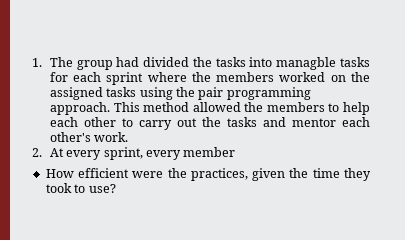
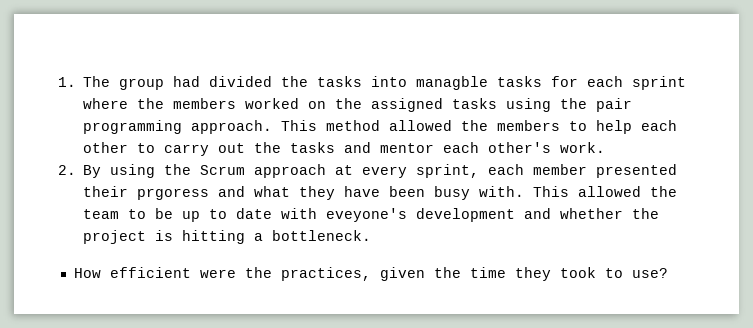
- 2. At every sprint, every member
+ 2. By using the Scrum approach at every sprint, each member presented their prgoress and what they have been busy with. This allowed the team to be up to date with eveyone's development and whether the project is hitting a bottleneck.

